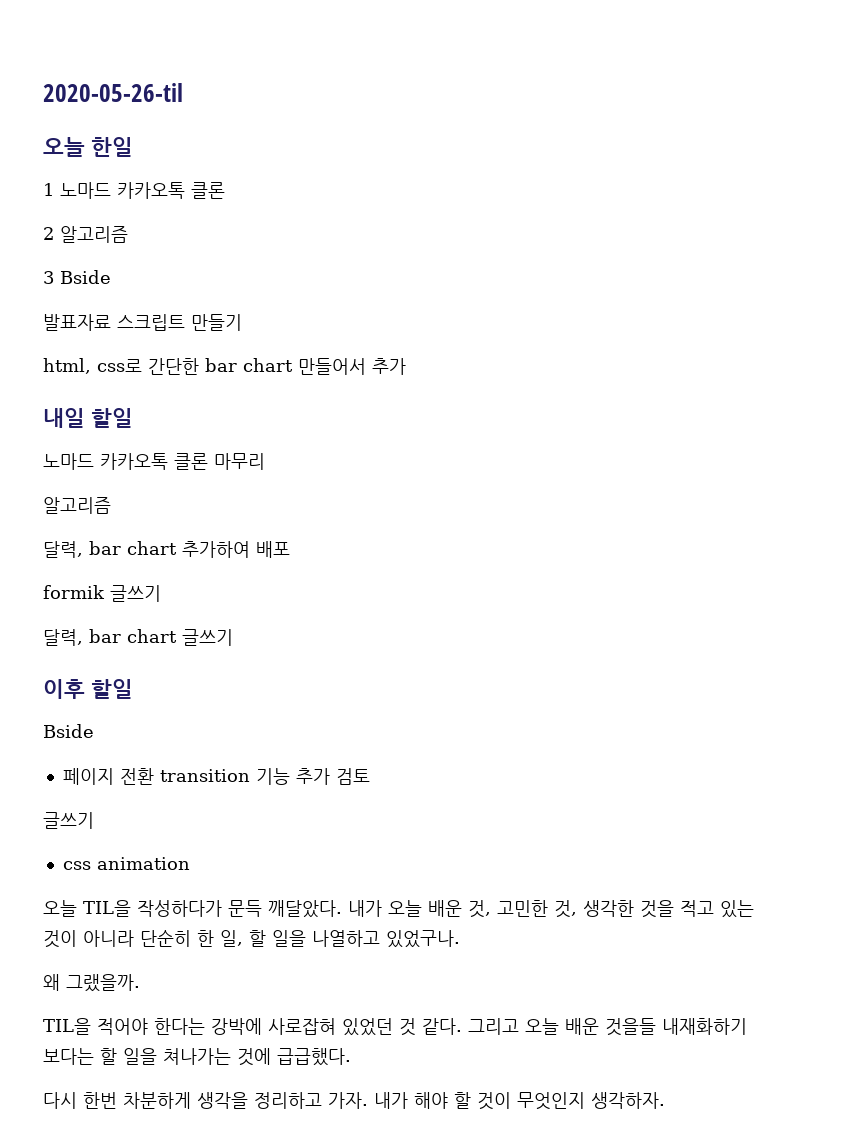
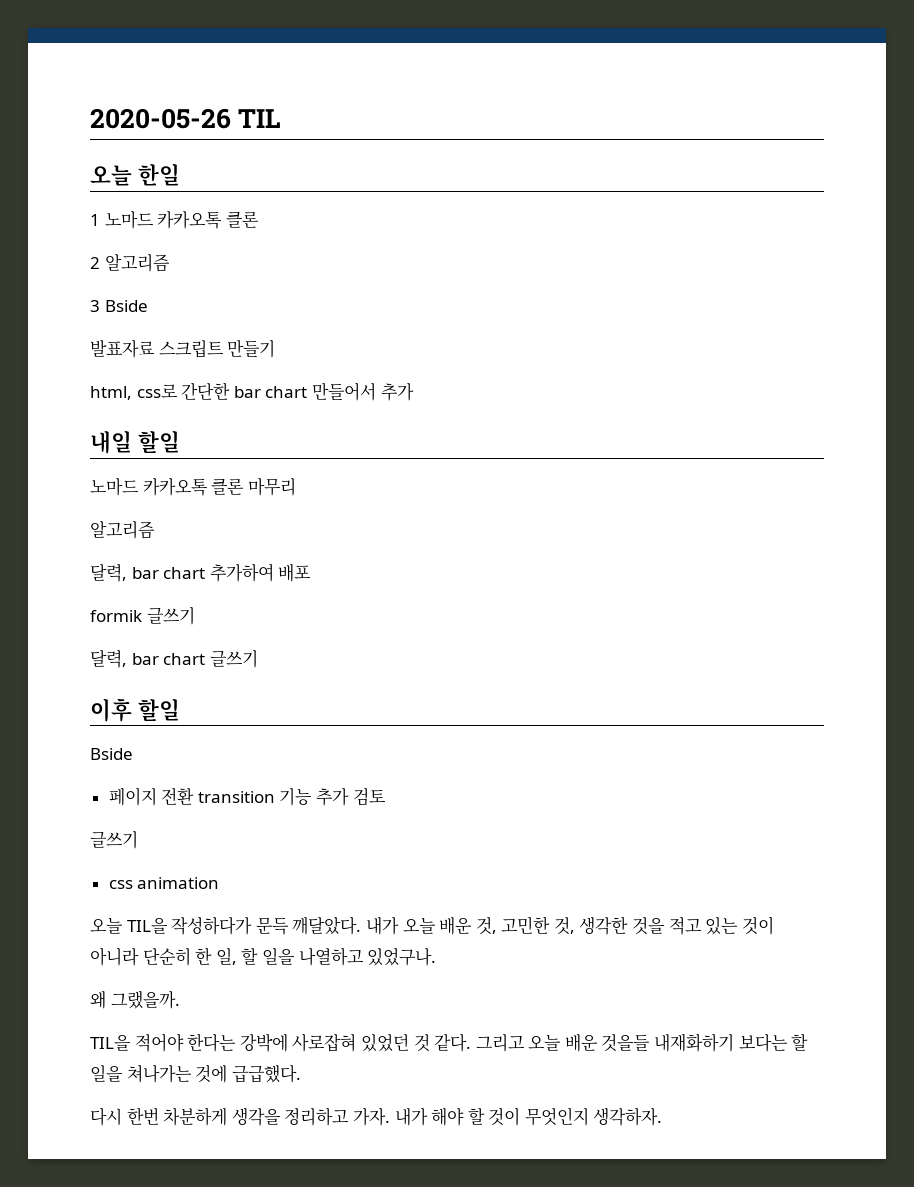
- 2020-05-26-til
+ 2020-05-26 TIL

